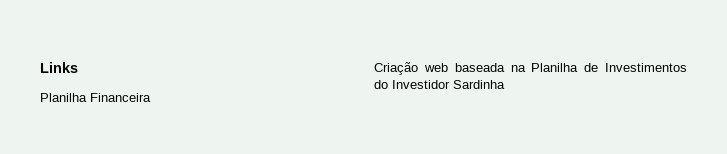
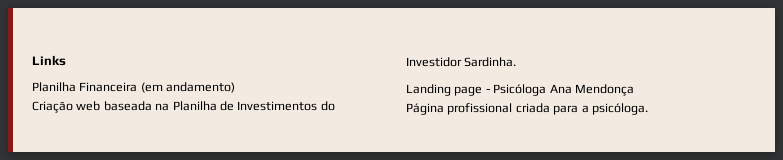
- Planilha Financeira
+ Planilha Financeira (em andamento)
- Criação web baseada na Planilha de Investimentos do Investidor Sardinha
+ Criação web baseada na Planilha de Investimentos do Investidor Sardinha.
+ Landing page - Psicóloga Ana Mendonça
+ Página profissional criada para a psicóloga.

